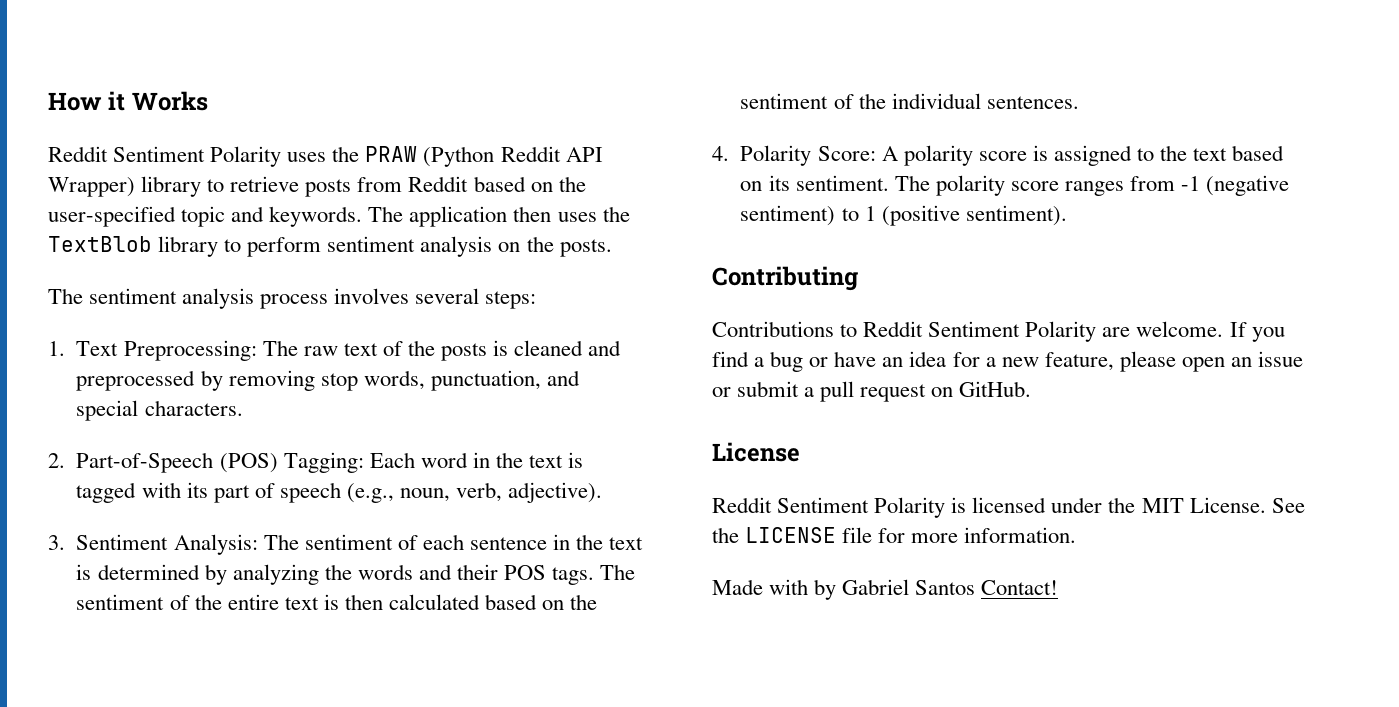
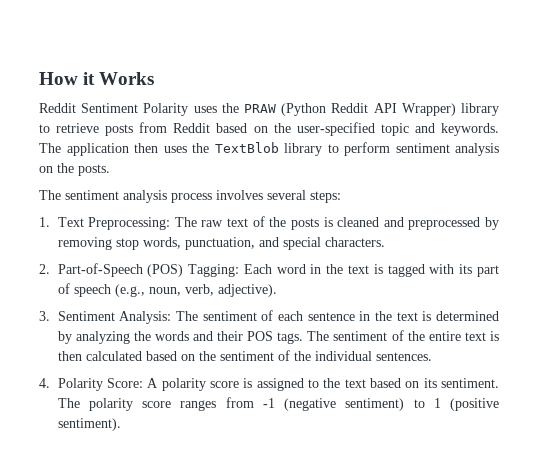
- Contributing
- Contributions to Reddit Sentiment Polarity are welcome. If you find a bug or have an idea for a new feature, please open an issue or submit a pull request on GitHub.
- License
- Reddit Sentiment Polarity is licensed under the MIT License. See the LICENSE file for more information.
- Made with by Gabriel Santos Contact!

